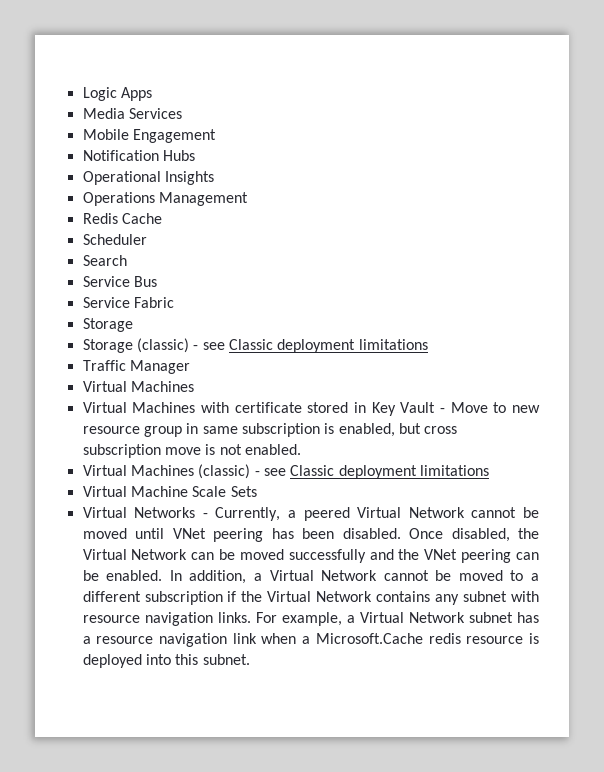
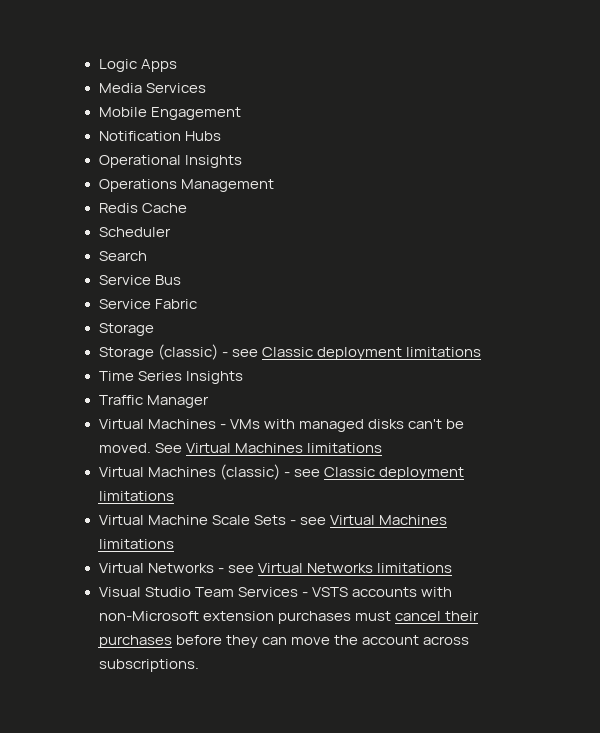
+ Time Series Insights
  Traffic Manager
- Virtual Machines
- Virtual Machines with certificate stored in Key Vault - Move to new resource group in same subscription is enabled, but cross subscription move is not enabled.
+ Virtual Machines - VMs with managed disks can't be moved. See Virtual Machines limitations
- Virtual Machine Scale Sets
- Virtual Networks - Currently, a peered Virtual Network cannot be moved until VNet peering has been disabled. Once disabled, the Virtual Network can be moved successfully and the VNet peering can be enabled. In addition, a Virtual Network cannot be moved to a different subscription if the Virtual Network contains any subnet with resource navigation links. For example, a Virtual Network subnet has a resource navigation link when a Microsoft.Cache redis resource is deployed into this subnet.
+ Virtual Machine Scale Sets - see Virtual Machines limitations
+ Virtual Networks - see Virtual Networks limitations
+ Visual Studio Team Services - VSTS accounts with non-Microsoft extension purchases must cancel their purchases before they can move the account across subscriptions.

